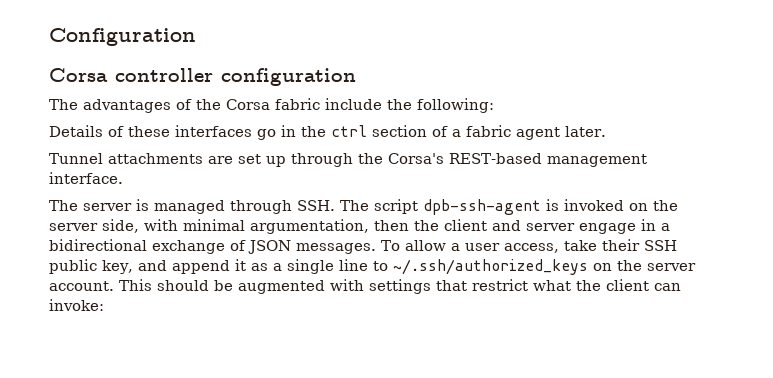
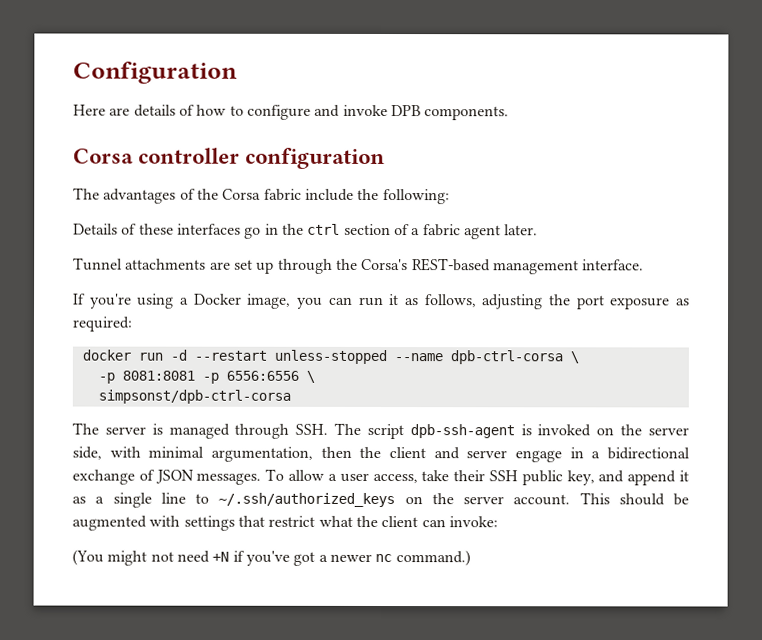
+ Here are details of how to configure and invoke DPB components.
+ If you're using a Docker image, you can run it as follows, adjusting the port exposure as required:
+ docker run -d --restart unless-stopped --name dpb-ctrl-corsa \
+ -p 8081:8081 -p 6556:6556 \
+ simpsonst/dpb-ctrl-corsa
+ (You might not need +N if you've got a newer nc command.)

